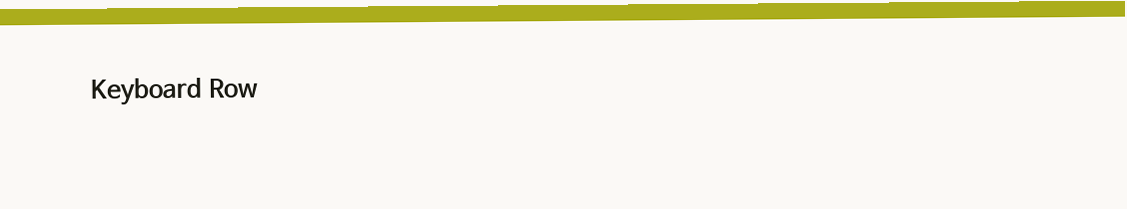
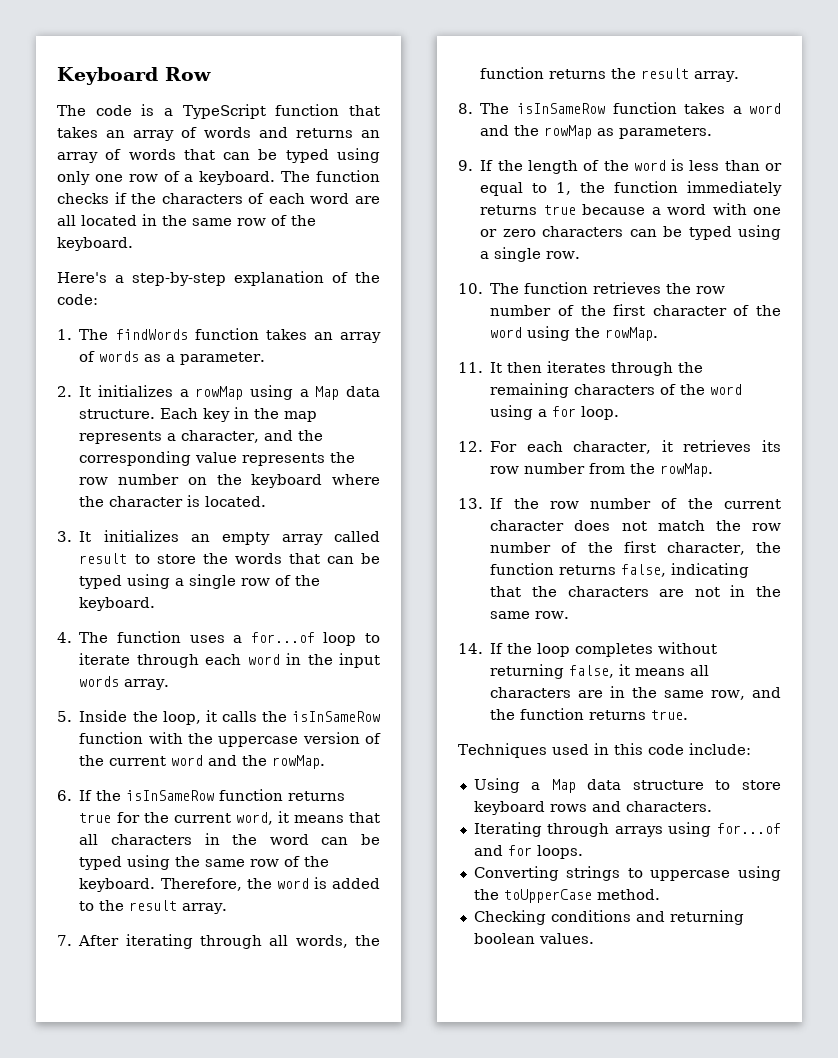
+ The code is a TypeScript function that takes an array of words and returns an array of words that can be typed using only one row of a keyboard. The function checks if the characters of each word are all located in the same row of the keyboard.
+ Here's a step-by-step explanation of the code:
+ 1. The findWords function takes an array of words as a parameter.
+ 2. It initializes a rowMap using a Map data structure. Each key in the map represents a character, and the corresponding value represents the row number on the keyboard where the character is located.
+ 3. It initializes an empty array called result to store the words that can be typed using a single row of the keyboard.
+ 4. The function uses a for...of loop to iterate through each word in the input words array.
+ 5. Inside the loop, it calls the isInSameRow function with the uppercase version of the current word and the rowMap.
+ 6. If the isInSameRow function returns true for the current word, it means that all characters in the word can be typed using the same row of the keyboard. Therefore, the word is added to the result array.
+ 7. After iterating through all words, the function returns the result array.
+ 8. The isInSameRow function takes a word and the rowMap as parameters.
+ 9. If the length of the word is less than or equal to 1, the function immediately returns true because a word with one or zero characters can be typed using a single row.
+ 10. The function retrieves the row number of the first character of the word using the rowMap.
+ 11. It then iterates through the remaining characters of the word using a for loop.
+ 12. For each character, it retrieves its row number from the rowMap.
+ 13. If the row number of the current character does not match the row number of the first character, the function returns false, indicating that the characters are not in the same row.
+ 14. If the loop completes without returning false, it means all characters are in the same row, and the function returns true.
+ Techniques used in this code include:
+ Using a Map data structure to store keyboard rows and characters.
+ Iterating through arrays using for...of and for loops.
+ Converting strings to uppercase using the toUpperCase method.
+ Checking conditions and returning boolean values.

